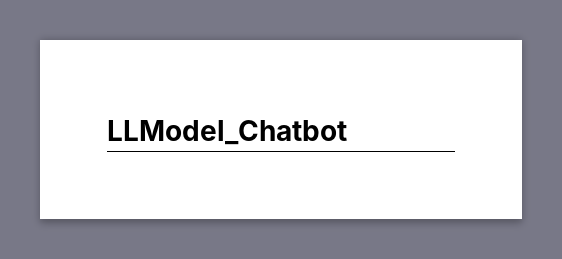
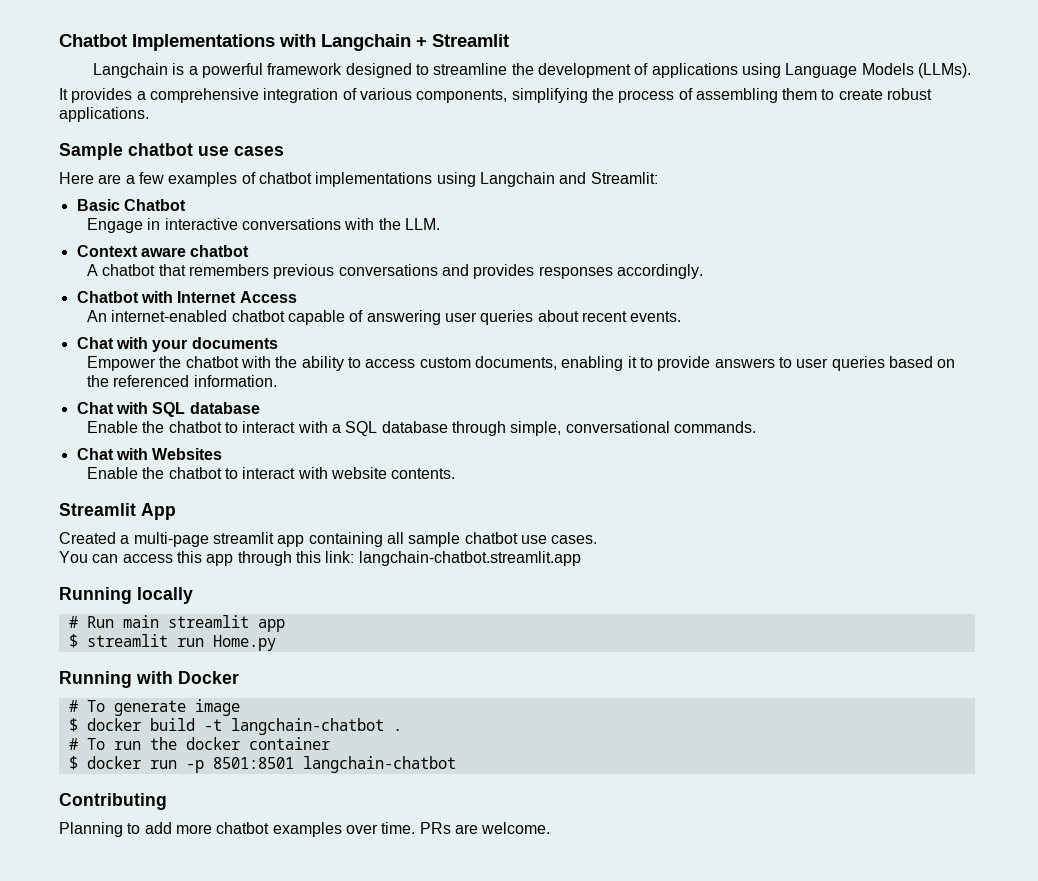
- LLModel_Chatbot
+ Chatbot Implementations with Langchain + Streamlit
+ Langchain is a powerful framework designed to streamline the development of applications using Language Models (LLMs).
+ It provides a comprehensive integration of various components, simplifying the process of assembling them to create robust applications.
+ Sample chatbot use cases
+ Here are a few examples of chatbot implementations using Langchain and Streamlit:
+ Basic Chatbot
+ Engage in interactive conversations with the LLM.
+ Context aware chatbot
+ A chatbot that remembers previous conversations and provides responses accordingly.
+ Chatbot with Internet Access
+ An internet-enabled chatbot capable of answering user queries about recent events.
+ Chat with your documents
+ Empower the chatbot with the ability to access custom documents, enabling it to provide answers to user queries based on the referenced information.
+ Chat with SQL database
+ Enable the chatbot to interact with a SQL database through simple, conversational commands.
+ Chat with Websites
+ Enable the chatbot to interact with website contents.
+ Streamlit App
+ Created a multi-page streamlit app containing all sample chatbot use cases.
+ You can access this app through this link: langchain-chatbot.streamlit.app
+ Running locally
+ # Run main streamlit app
+ $ streamlit run Home.py
+ Running with Docker
+ # To generate image
+ $ docker build -t langchain-chatbot .
+ # To run the docker container
+ $ docker run -p 8501:8501 langchain-chatbot
+ Contributing
+ Planning to add more chatbot examples over time. PRs are welcome.

